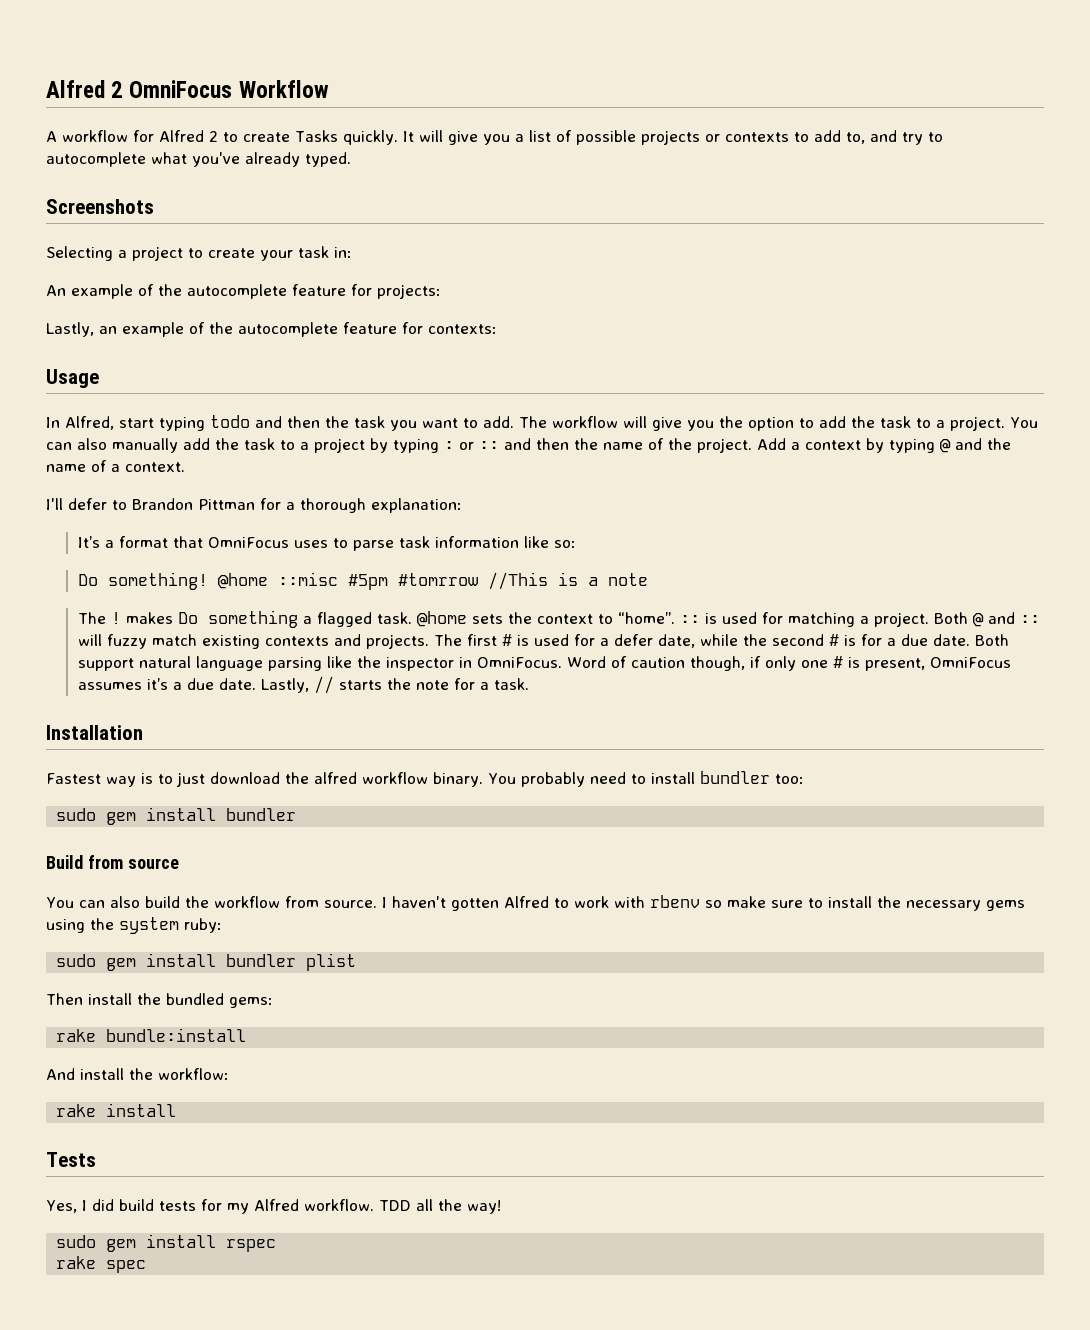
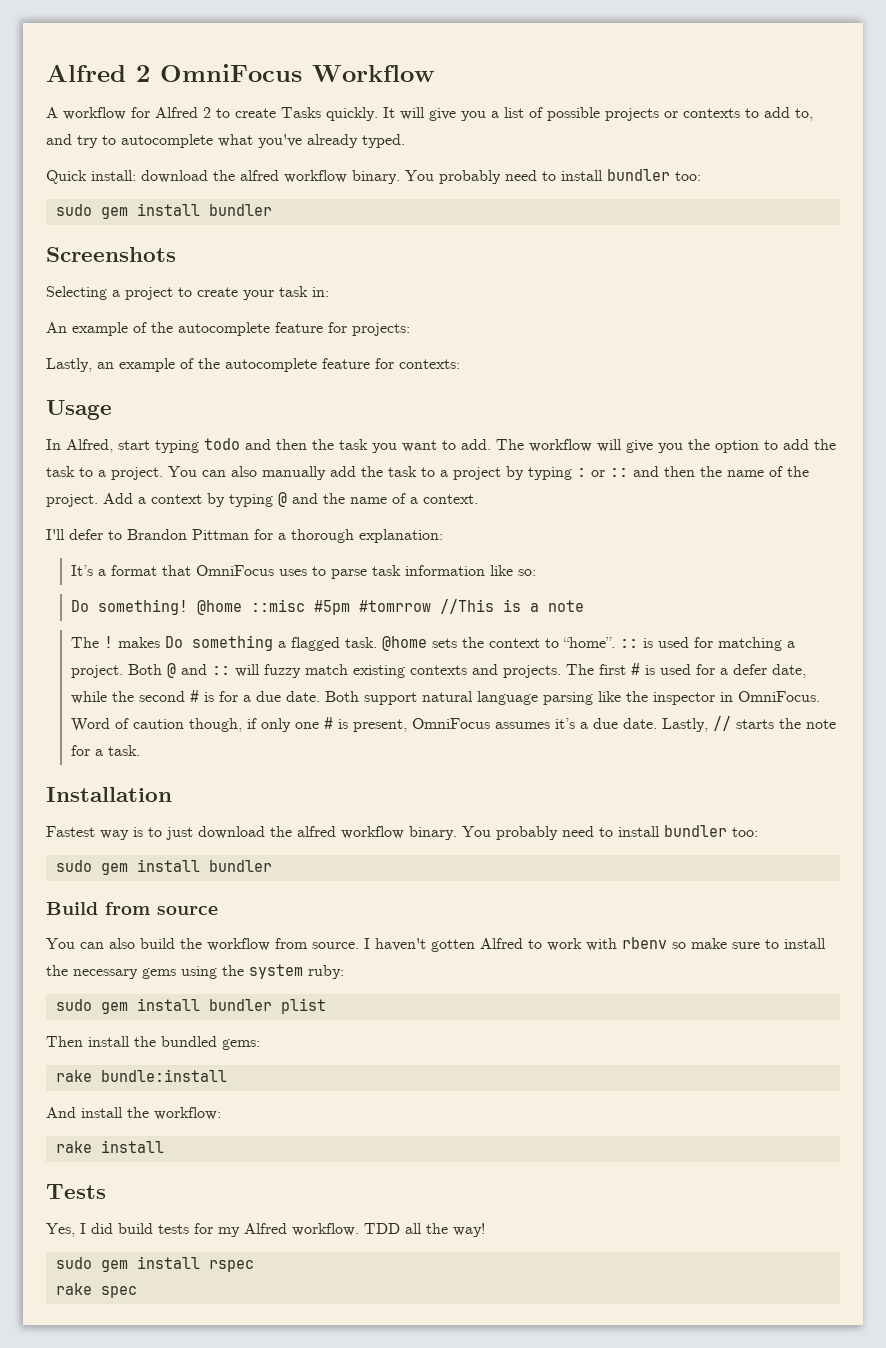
+ Quick install: download the alfred workflow binary. You probably need to install bundler too:
+ sudo gem install bundler

